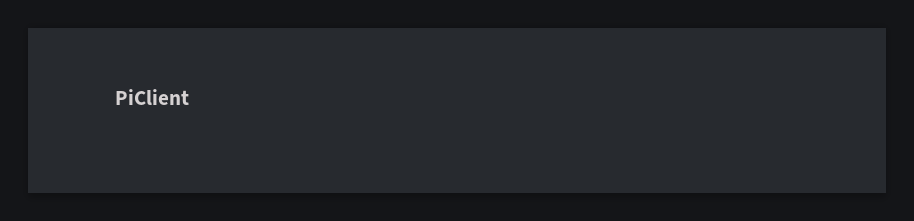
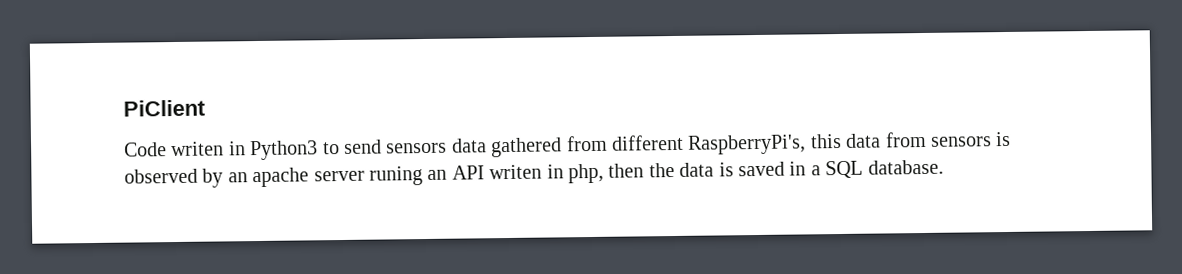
+ Code writen in Python3 to send sensors data gathered from different RaspberryPi's, this data from sensors is observed by an apache server runing an API writen in php, then the data is saved in a SQL database.

